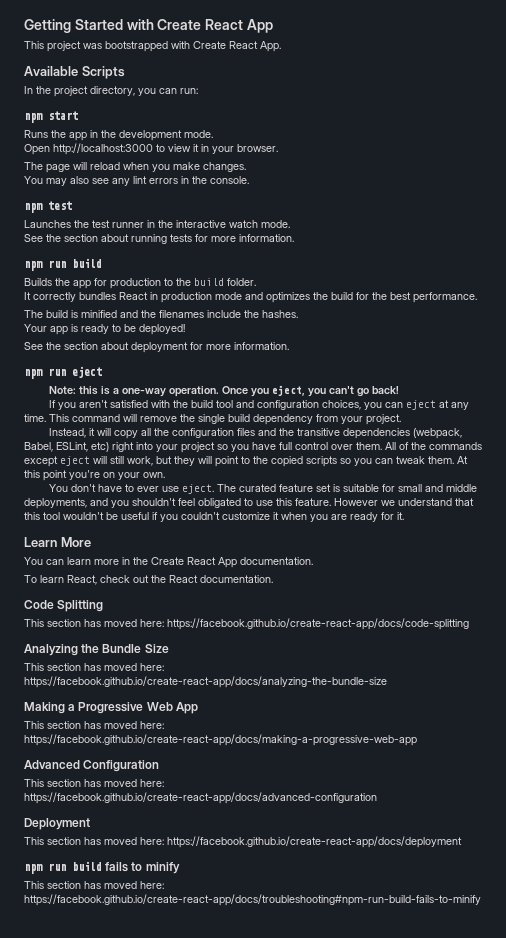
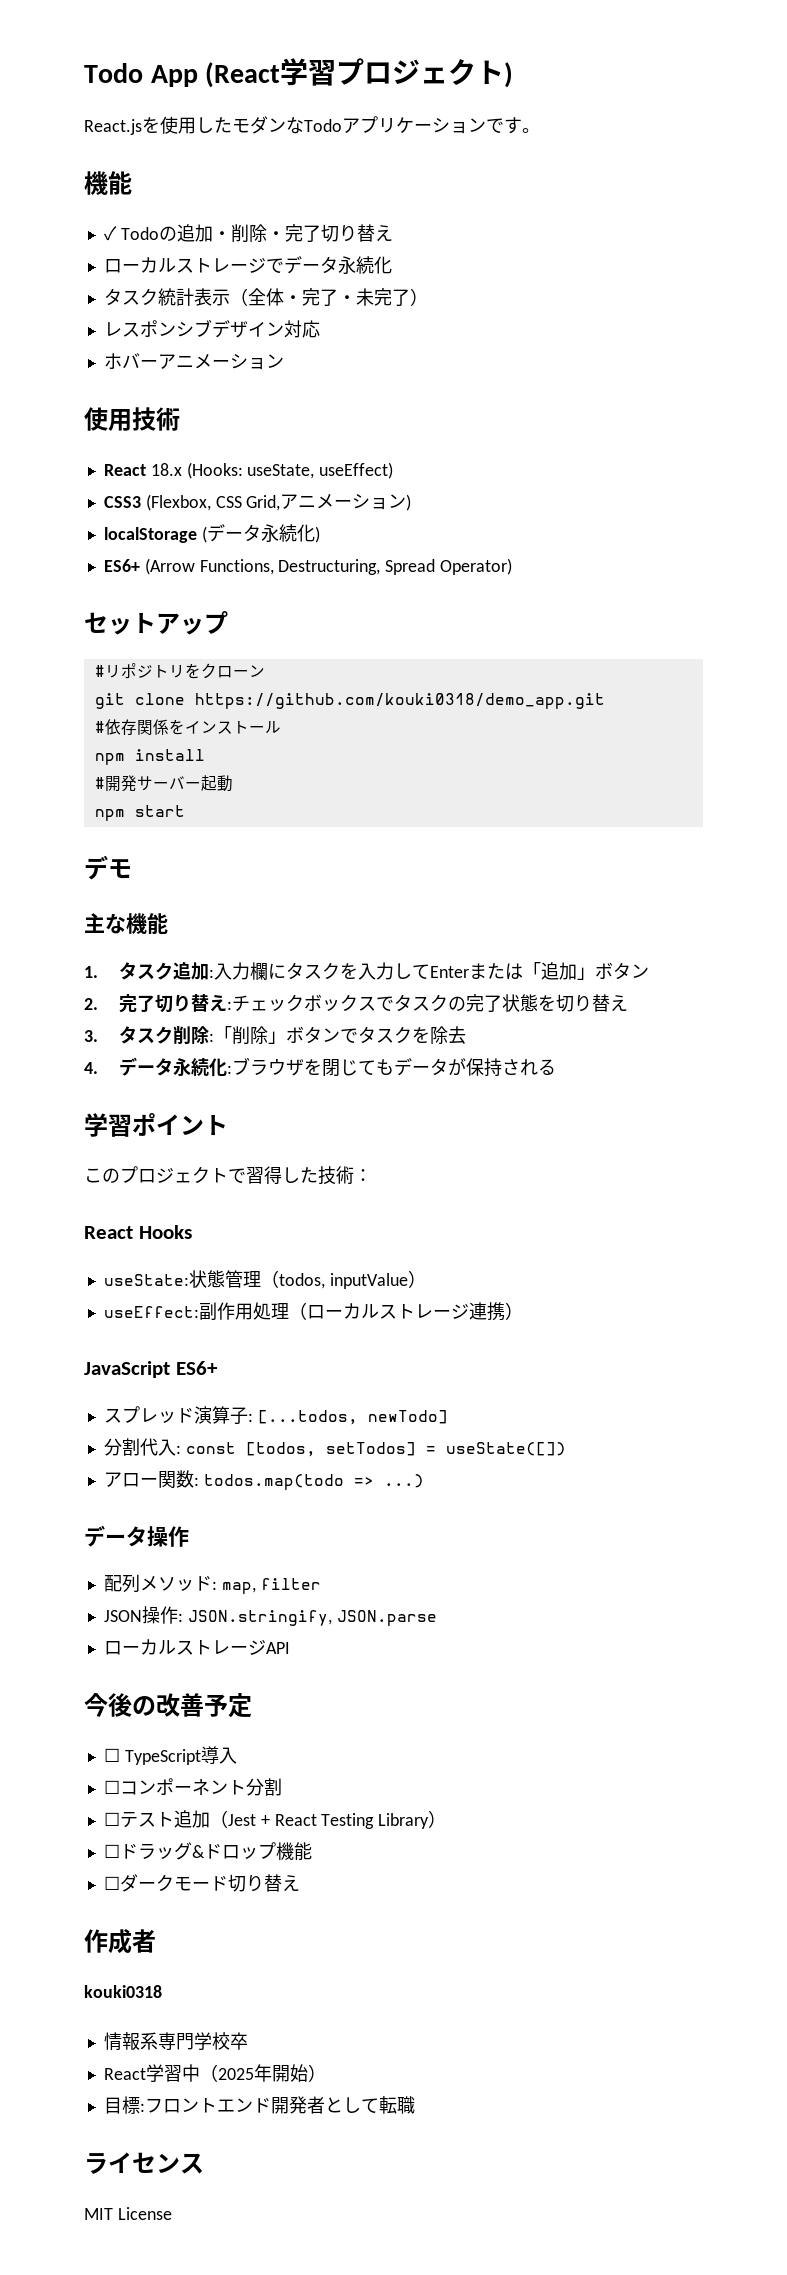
- Getting Started with Create React App
- This project was bootstrapped with Create React App.
- Available Scripts
- In the project directory, you can run:
+ Todo App (React学習プロジェクト)
+ React.jsを使用したモダンなTodoアプリケーションです。
+ 機能
+ ✓ Todoの追加・削除・完了切り替え
+ ローカルストレージでデータ永続化
+ タスク統計表示（全体・完了・未完了）
+ レスポンシブデザイン対応
+ ホバーアニメーション
+ 使用技術
+ React 18.x (Hooks: useState, useEffect)
+ CSS3 (Flexbox, CSS Grid,アニメーション)
+ localStorage (データ永続化)
+ ES6+ (Arrow Functions, Destructuring, Spread Operator)
+ セットアップ
+ #リポジトリをクローン
+ git clone https://github.com/kouki0318/demo_app.git
+ #依存関係をインストール
+ npm install
+ #開発サーバー起動
  npm start
- Runs the app in the development mode.
- Open http://localhost:3000 to view it in your browser.
- The page will reload when you make changes.
- You may also see any lint errors in the console.
- npm test
- Launches the test runner in the interactive watch mode.
- See the section about running tests for more information.
- npm run build
- Builds the app for production to the build folder.
- It correctly bundles React in production mode and optimizes the build for the best performance.
- The build is minified and the filenames include the hashes.
- Your app is ready to be deployed!
- See the section about deployment for more information.
- npm run eject
- Note: this is a one-way operation. Once you eject, you can't go back!
- If you aren't satisfied with the build tool and configuration choices, you can eject at any time. This command will remove the single build dependency from your project.
- Instead, it will copy all the configuration files and the transitive dependencies (webpack, Babel, ESLint, etc) right into your project so you have full control over them. All of the commands except eject will still work, but they will point to the copied scripts so you can tweak them. At this point you're on your own.
- You don't have to ever use eject. The curated feature set is suitable for small and middle deployments, and you shouldn't feel obligated to use this feature. However we understand that this tool wouldn't be useful if you couldn't customize it when you are ready for it.
- Learn More
- You can learn more in the Create React App documentation.
- To learn React, check out the React documentation.
- Code Splitting
- This section has moved here: https://facebook.github.io/create-react-app/docs/code-splitting
- Analyzing the Bundle Size
- This section has moved here: https://facebook.github.io/create-react-app/docs/analyzing-the-bundle-size
- Making a Progressive Web App
- This section has moved here: https://facebook.github.io/create-react-app/docs/making-a-progressive-web-app
- Advanced Configuration
- This section has moved here: https://facebook.github.io/create-react-app/docs/advanced-configuration
- Deployment
- This section has moved here: https://facebook.github.io/create-react-app/docs/deployment
- npm run build fails to minify
- This section has moved here: https://facebook.github.io/create-react-app/docs/troubleshooting#npm-run-build-fails-to-minify
+ デモ
+ 主な機能
+ 1.タスク追加:入力欄にタスクを入力してEnterまたは「追加」ボタン
+ 2.完了切り替え:チェックボックスでタスクの完了状態を切り替え
+ 3.タスク削除:「削除」ボタンでタスクを除去
+ 4.データ永続化:ブラウザを閉じてもデータが保持される
+ 学習ポイント
+ このプロジェクトで習得した技術：
+ React Hooks
+ useState:状態管理（todos, inputValue）
+ useEffect:副作用処理（ローカルストレージ連携）
+ JavaScript ES6+
+ スプレッド演算子: [...todos, newTodo]
+ 分割代入: const [todos, setTodos] = useState([])
+ アロー関数: todos.map(todo => ...)
+ データ操作
+ 配列メソッド: map, filter
+ JSON操作: JSON.stringify, JSON.parse
+ ローカルストレージAPI
+ 今後の改善予定
+ ☐ TypeScript導入
+ ☐コンポーネント分割
+ ☐テスト追加（Jest + React Testing Library）
+ ☐ドラッグ&ドロップ機能
+ ☐ダークモード切り替え
+ 作成者
+ kouki0318
+ 情報系専門学校卒
+ React学習中（2025年開始）
+ 目標:フロントエンド開発者として転職
+ ライセンス
+ MIT License

